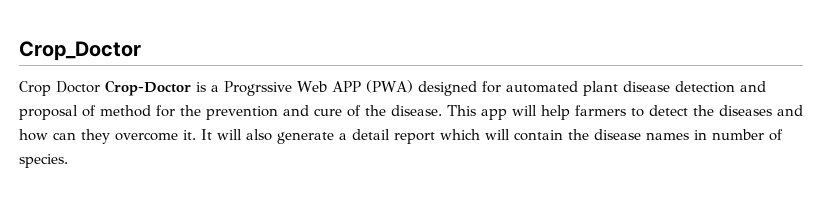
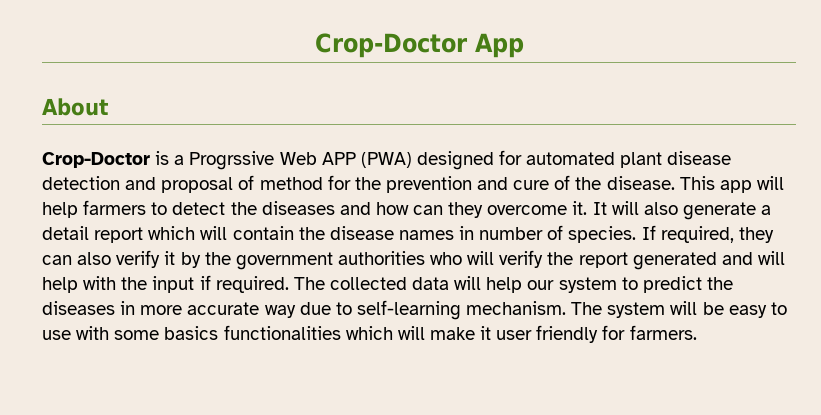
- Crop_Doctor
- Crop Doctor Crop-Doctor is a Progrssive Web APP (PWA) designed for automated plant disease detection and proposal of method for the prevention and cure of the disease.
+ Crop-Doctor App
+ About
+ Crop-Doctor is a Progrssive Web APP (PWA) designed for automated plant disease detection and proposal of method for the prevention and cure of the disease.
+ If required, they can also verify it by the government authorities who will verify the report generated and will help with the input if required. The collected data will help our system to predict the diseases in more accurate way due to self-learning mechanism. The system will be easy to use with some basics functionalities which will make it user friendly for farmers.

